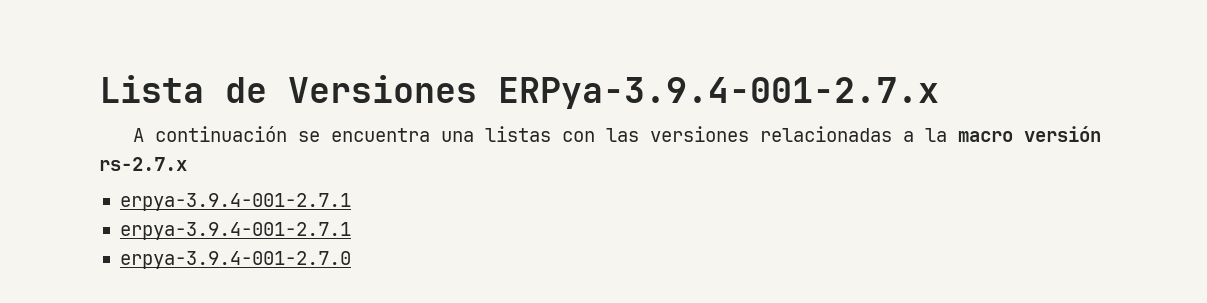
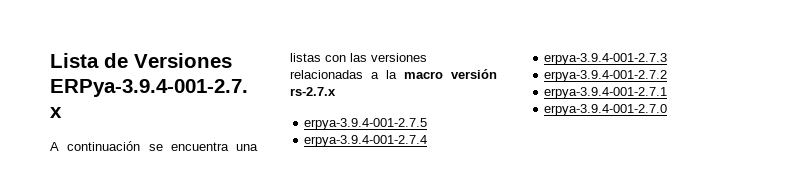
  A continuación se encuentra una listas con las versiones relacionadas a la macro versión rs-2.7.x
- erpya-3.9.4-001-2.7.1
+ erpya-3.9.4-001-2.7.5
+ erpya-3.9.4-001-2.7.4
+ erpya-3.9.4-001-2.7.3
+ erpya-3.9.4-001-2.7.2

